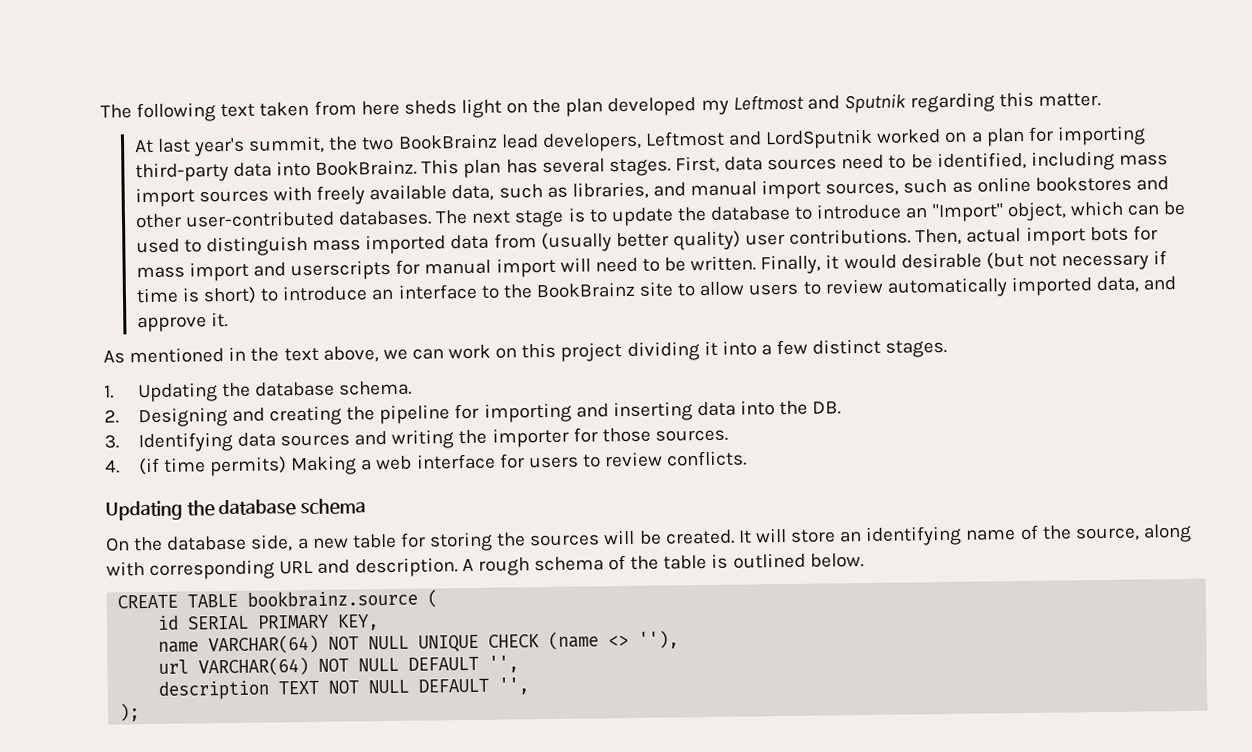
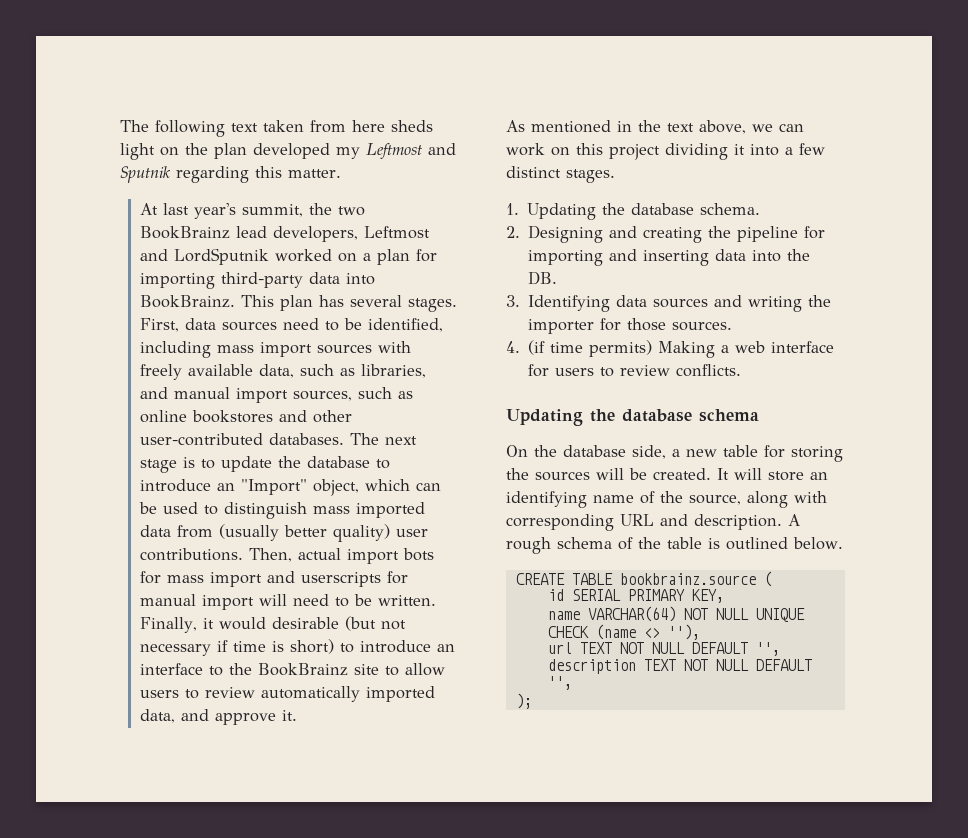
- url VARCHAR(64) NOT NULL DEFAULT '',
+ url TEXT NOT NULL DEFAULT '',

